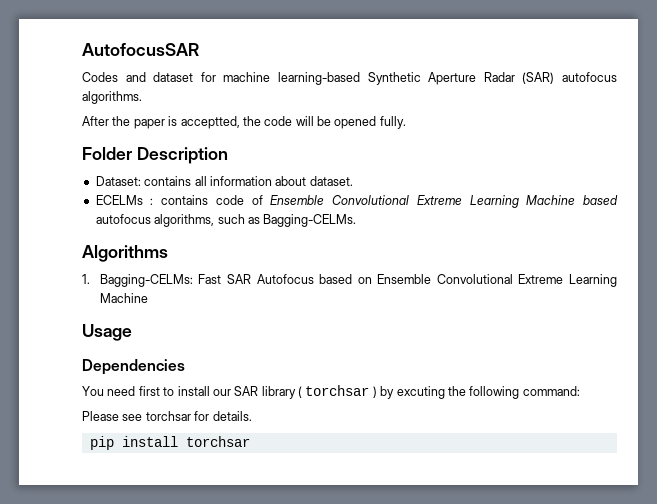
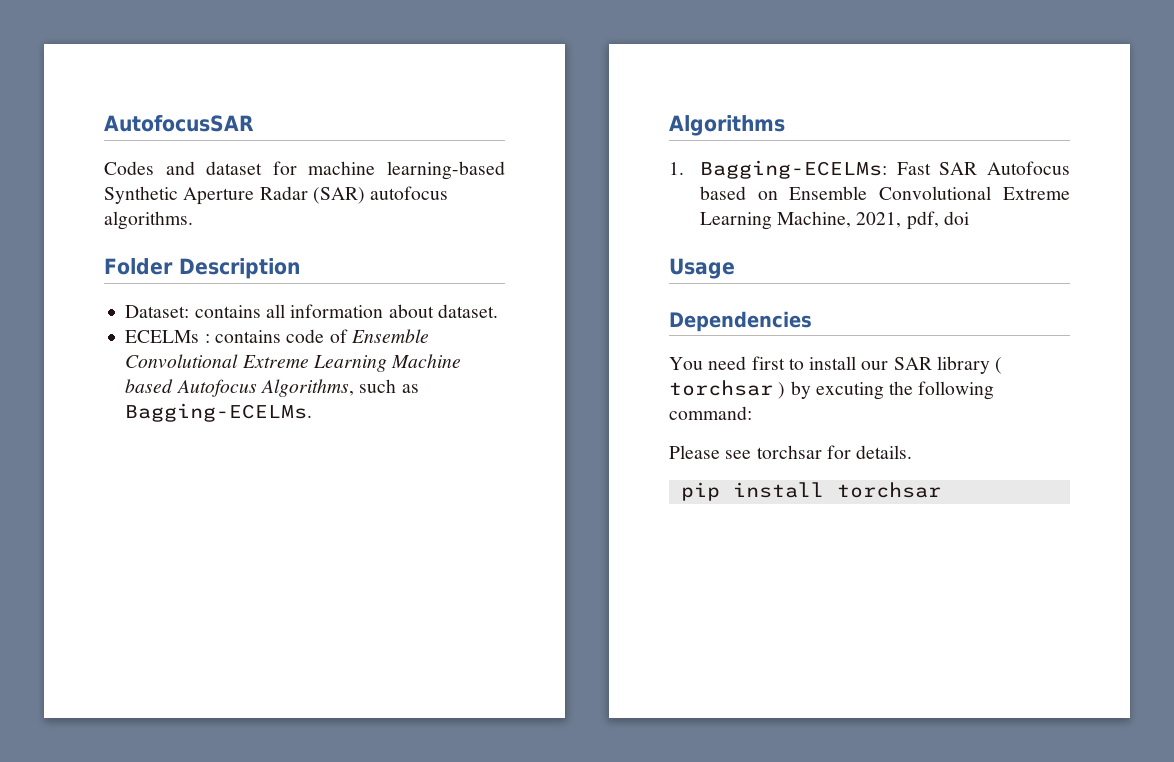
- After the paper is acceptted, the code will be opened fully.
- ECELMs : contains code of Ensemble Convolutional Extreme Learning Machine based autofocus algorithms, such as Bagging-CELMs.
+ ECELMs : contains code of Ensemble Convolutional Extreme Learning Machine based Autofocus Algorithms, such as Bagging-ECELMs.
- 1. Bagging-CELMs: Fast SAR Autofocus based on Ensemble Convolutional Extreme Learning Machine
+ 1. Bagging-ECELMs: Fast SAR Autofocus based on Ensemble Convolutional Extreme Learning Machine, 2021, pdf, doi

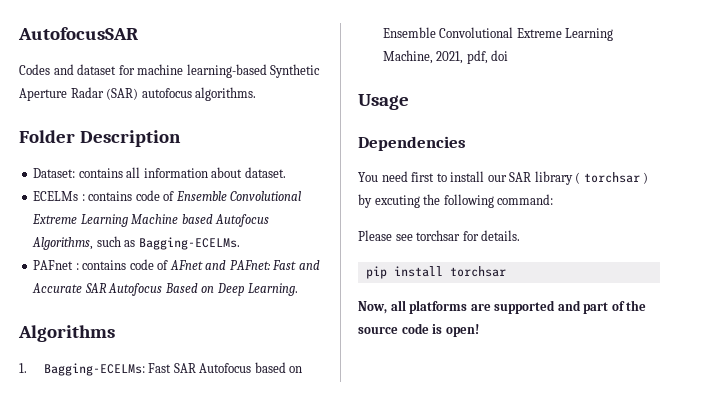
+ PAFnet : contains code of AFnet and PAFnet: Fast and Accurate SAR Autofocus Based on Deep Learning.
+ Now, all platforms are supported and part of the source code is open!

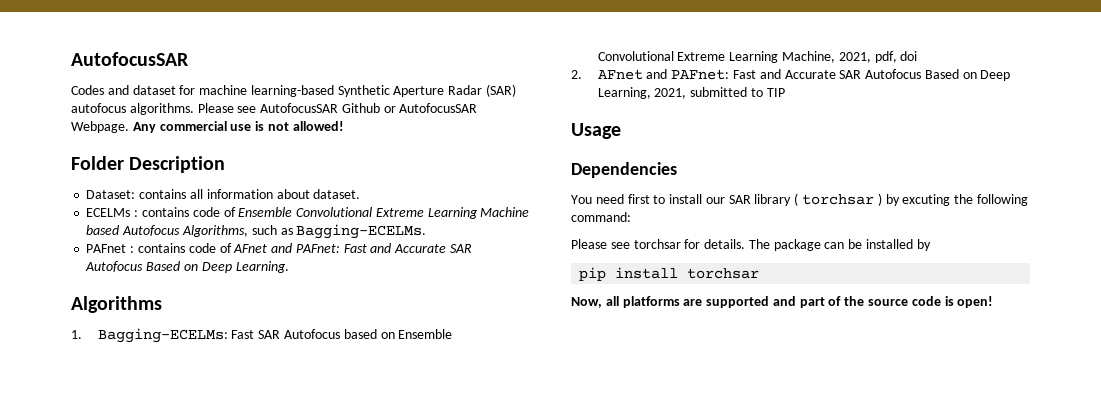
+ Please see AutofocusSAR Github or AutofocusSAR Webpage. Any commercial use is not allowed!
+ 2. AFnet and PAFnet: Fast and Accurate SAR Autofocus Based on Deep Learning, 2021, submitted to TIP
+ The package can be installed by

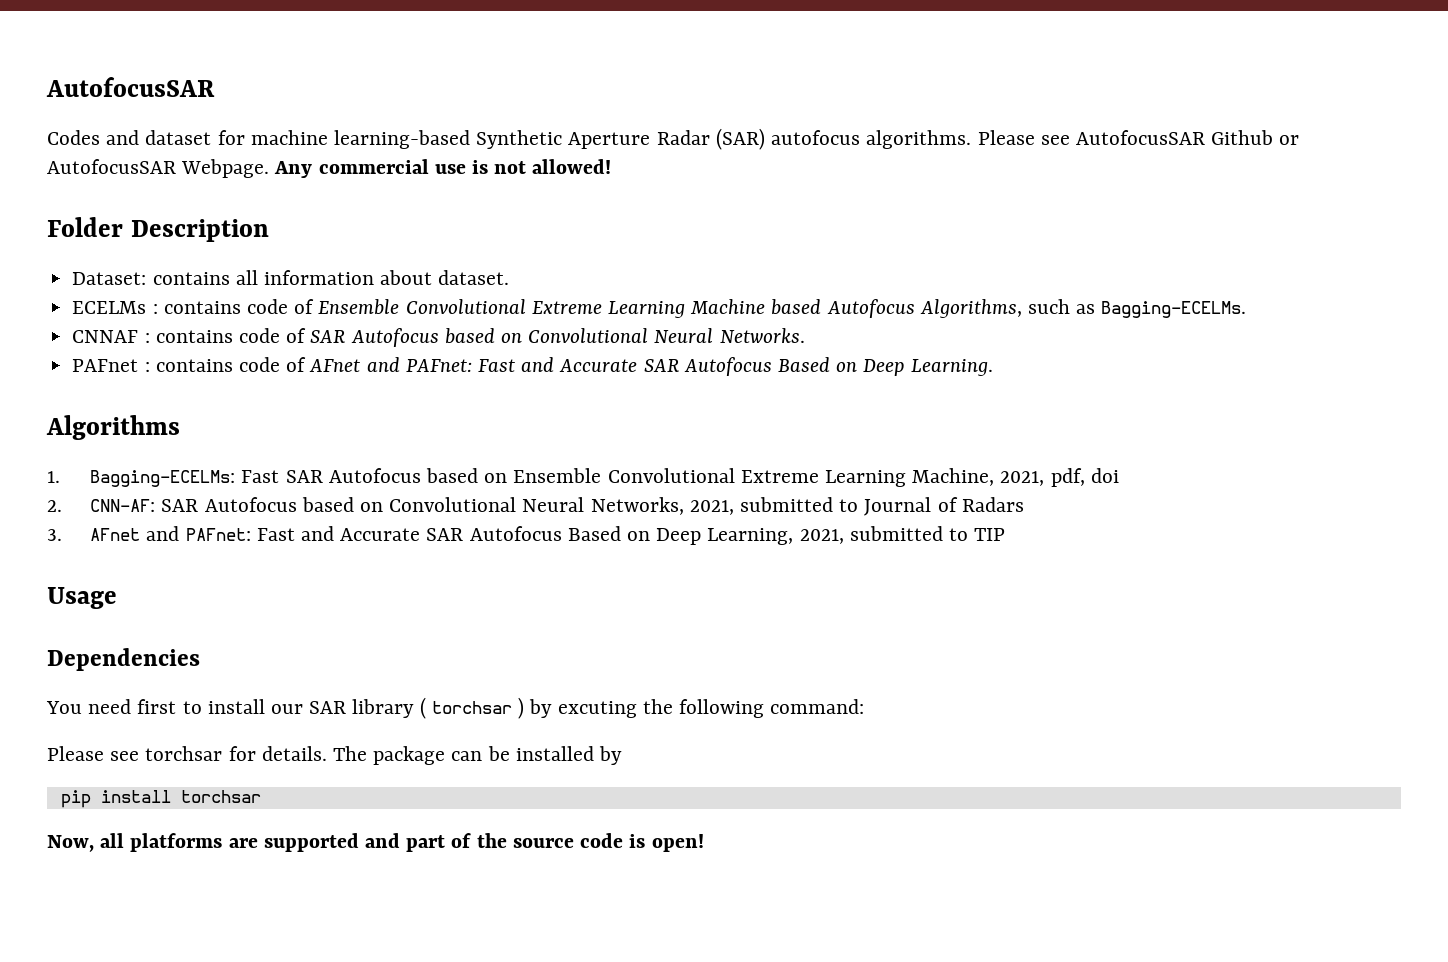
+ CNNAF : contains code of SAR Autofocus based on Convolutional Neural Networks.
- 2. AFnet and PAFnet: Fast and Accurate SAR Autofocus Based on Deep Learning, 2021, submitted to TIP
+ 2. CNN-AF: SAR Autofocus based on Convolutional Neural Networks, 2021, submitted to Journal of Radars
+ 3. AFnet and PAFnet: Fast and Accurate SAR Autofocus Based on Deep Learning, 2021, submitted to TIP

